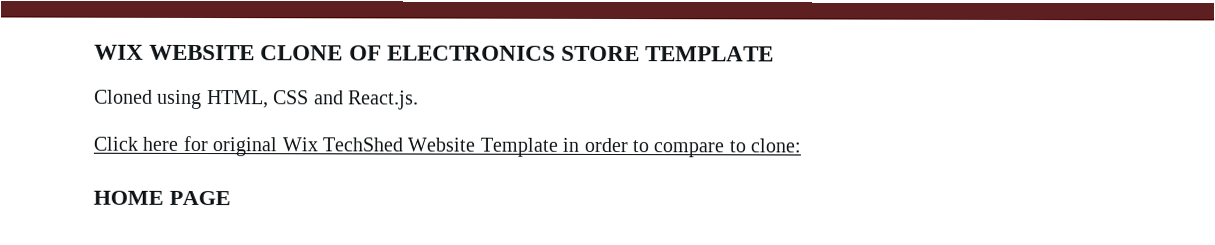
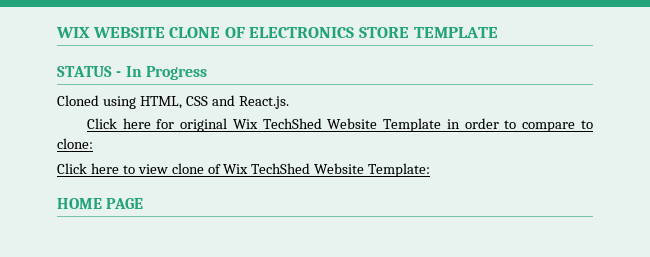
+ STATUS - In Progress
+ Click here to view clone of Wix TechShed Website Template:

